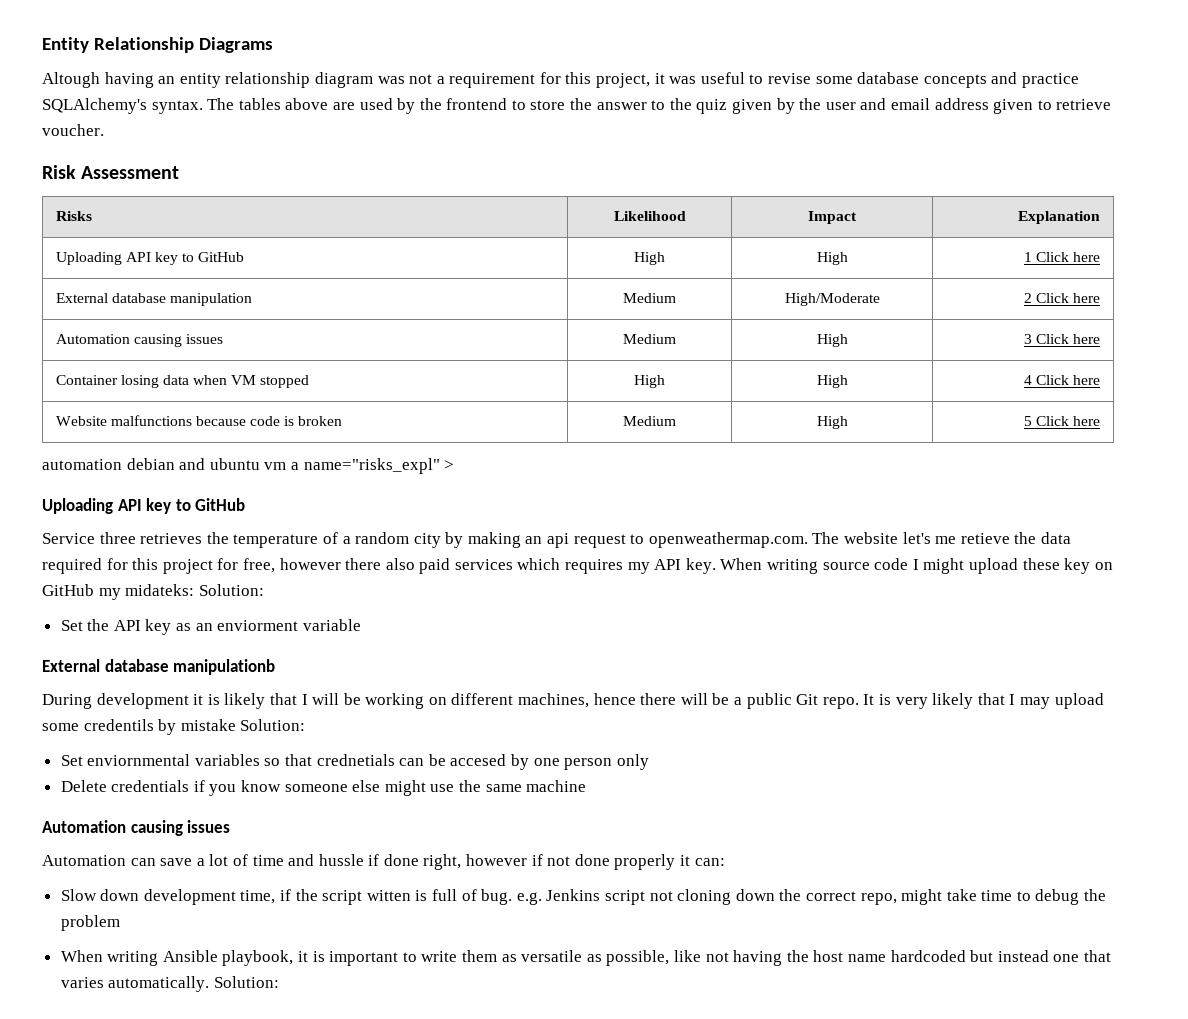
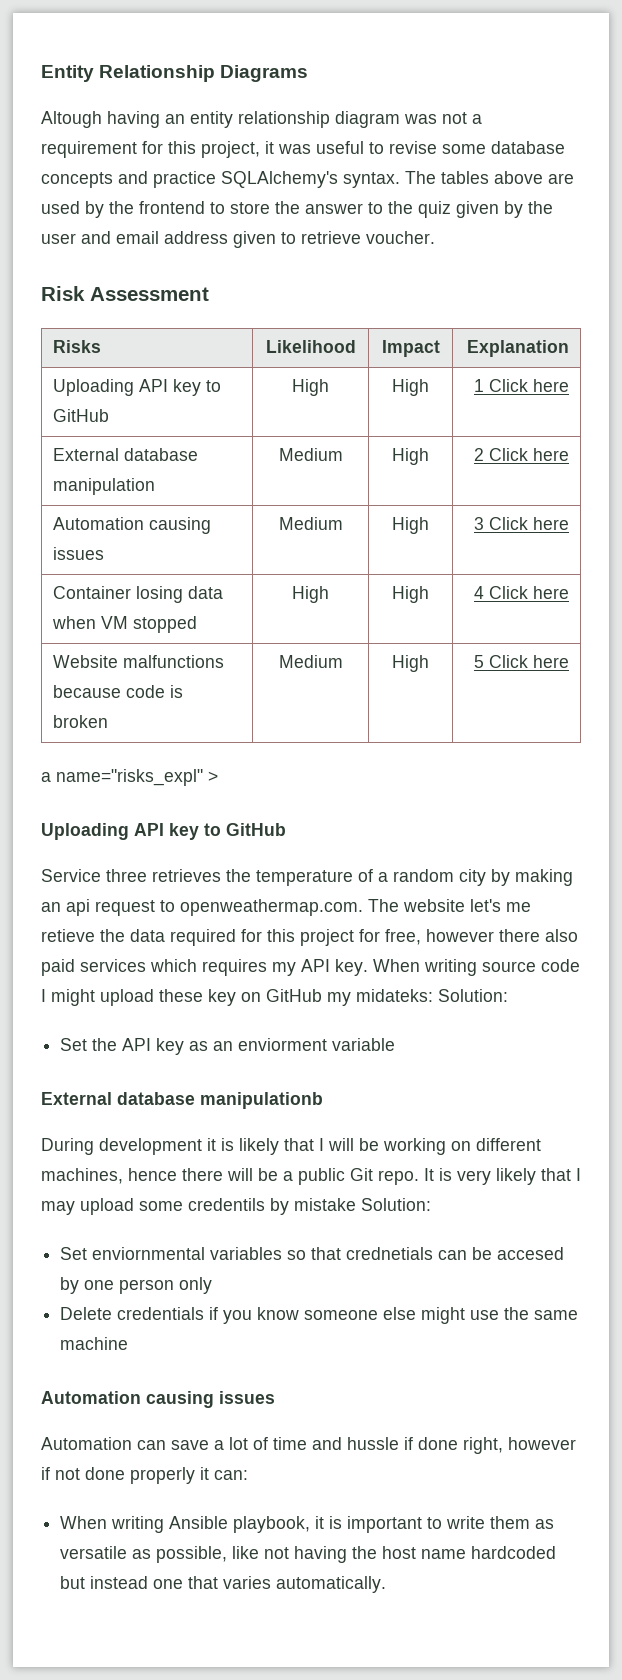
- External database manipulation | Medium | High/Moderate | 2 Click here
+ External database manipulation | Medium | High | 2 Click here
- automation debian and ubuntu vm a name="risks_expl" >
+ a name="risks_expl" >
- Slow down development time, if the script witten is full of bug. e.g. Jenkins script not cloning down the correct repo, might take time to debug the problem
- When writing Ansible playbook, it is important to write them as versatile as possible, like not having the host name hardcoded but instead one that varies automatically. Solution:
+ When writing Ansible playbook, it is important to write them as versatile as possible, like not having the host name hardcoded but instead one that varies automatically.

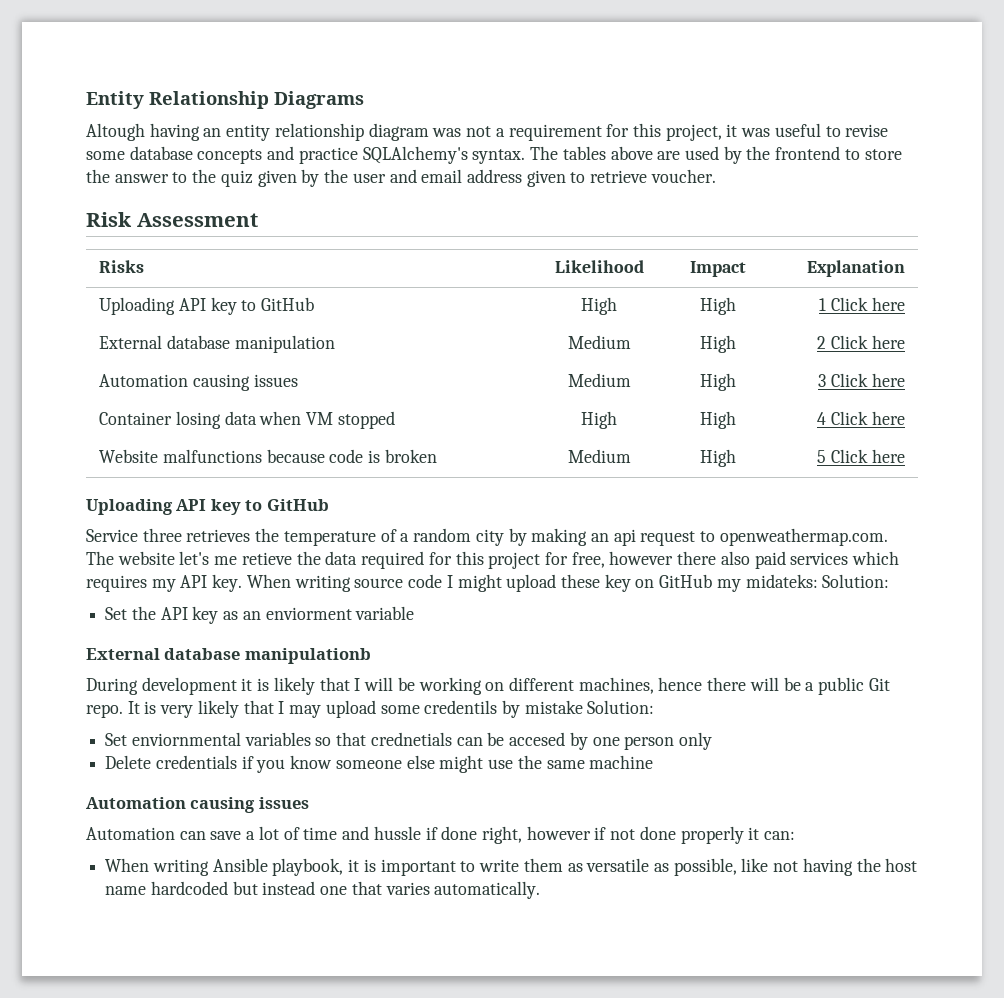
- a name="risks_expl" >

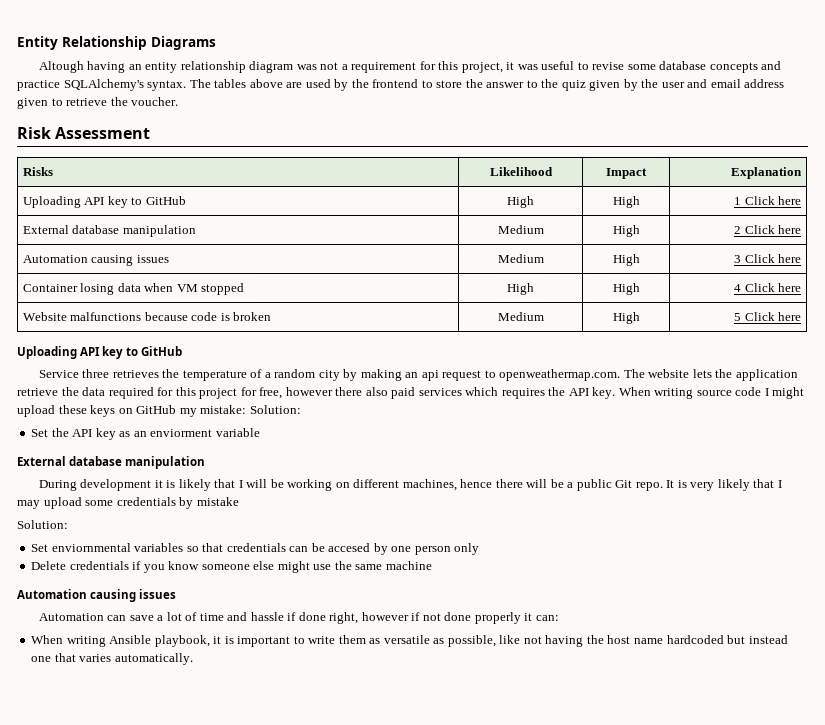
- The tables above are used by the frontend to store the answer to the quiz given by the user and email address given to retrieve voucher.
+ The tables above are used by the frontend to store the answer to the quiz given by the user and email address given to retrieve the voucher.
- Service three retrieves the temperature of a random city by making an api request to openweathermap.com. The website let's me retieve the data required for this project for free, however there also paid services which requires my API key.
+ Service three retrieves the temperature of a random city by making an api request to openweathermap.com. The website lets the application retrieve the data required for this project for free, however there also paid services which requires the API key.
- When writing source code I might upload these key on GitHub my midateks: Solution:
+ When writing source code I might upload these keys on GitHub my mistake: Solution:
  Set the API key as an enviorment variable
- External database manipulationb
+ External database manipulation
- It is very likely that I may upload some credentils by mistake Solution:
+ It is very likely that I may upload some credentials by mistake
+ Solution:
- Set enviornmental variables so that crednetials can be accesed by one person only
+ Set enviornmental variables so that credentials can be accesed by one person only
- Automation can save a lot of time and hussle if done right, however if not done properly it can:
+ Automation can save a lot of time and hassle if done right, however if not done properly it can:

